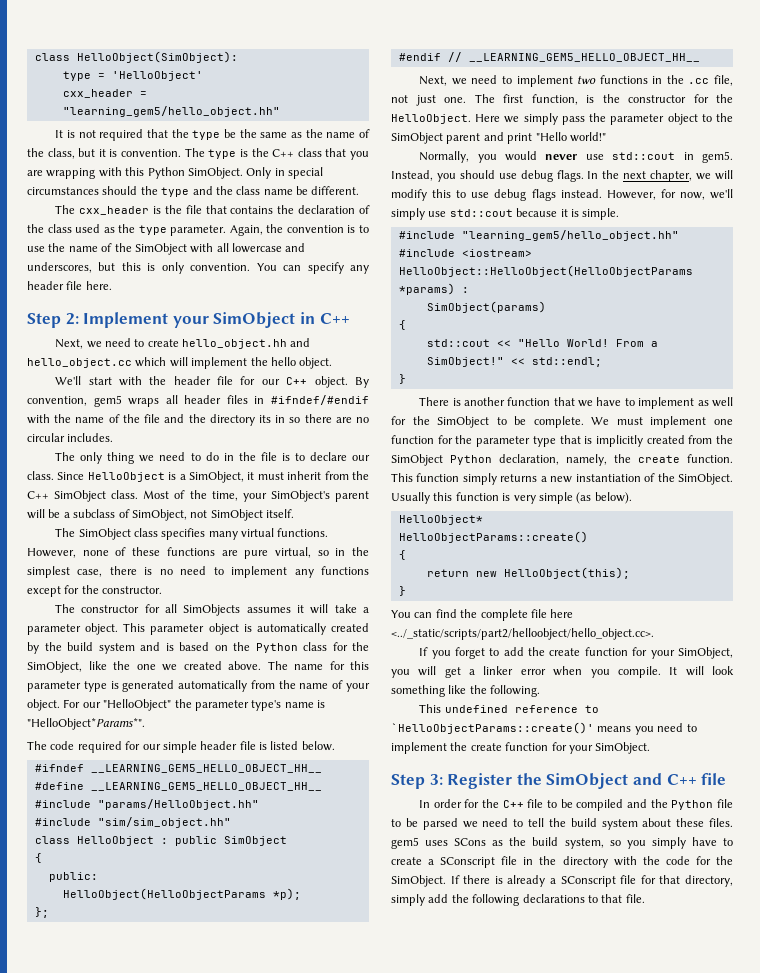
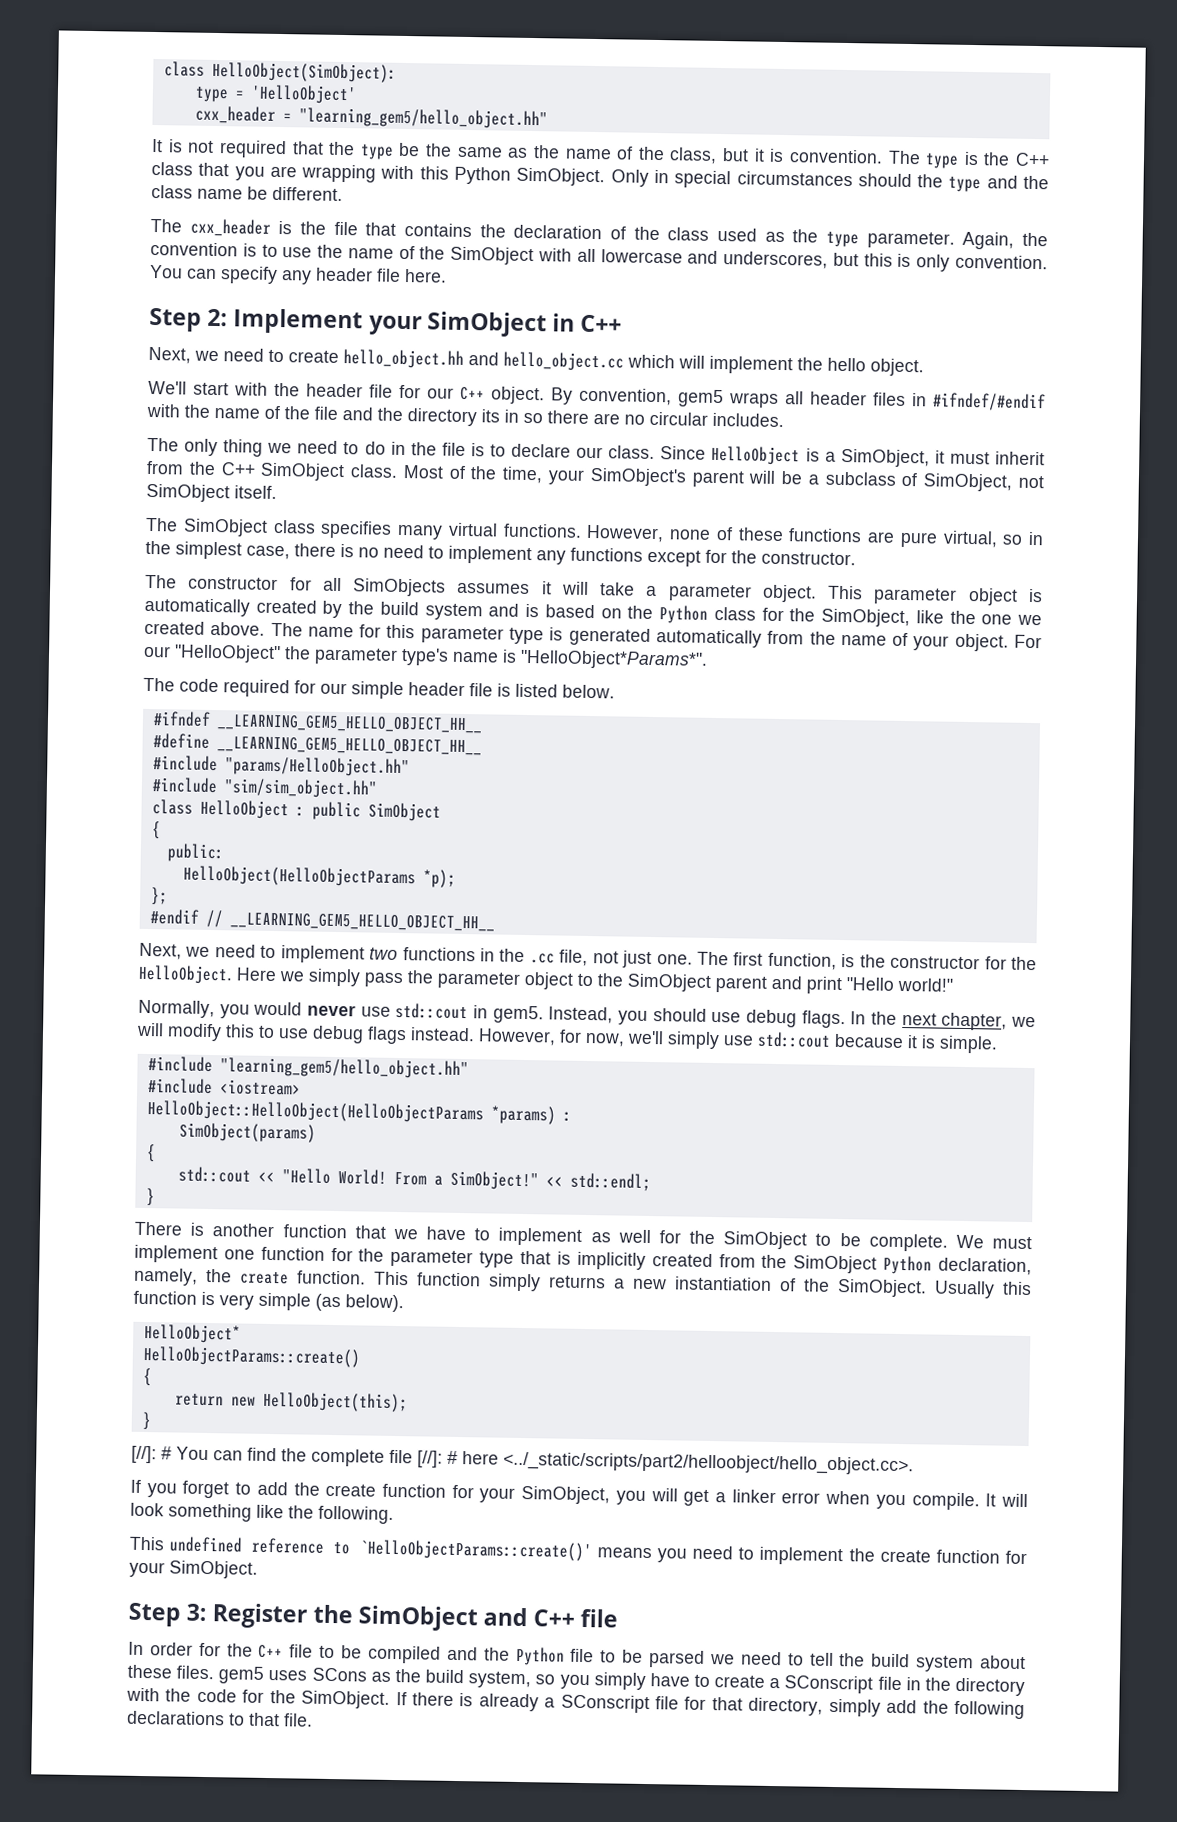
- You can find the complete file here <../_static/scripts/part2/helloobject/hello_object.cc>.
+ [//]: # You can find the complete file [//]: # here <../_static/scripts/part2/helloobject/hello_object.cc>.

